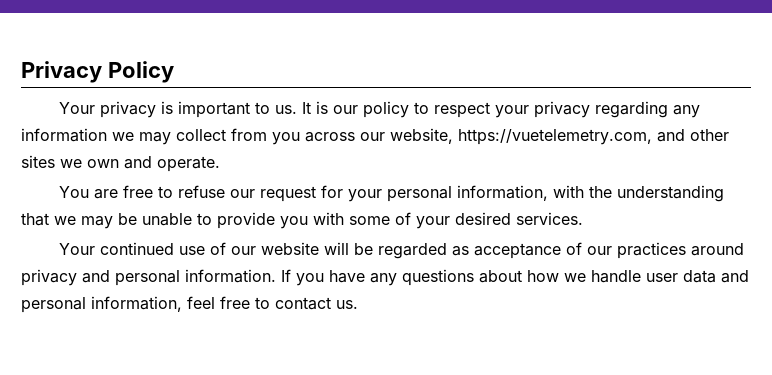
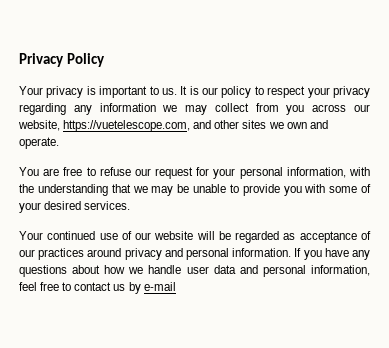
- It is our policy to respect your privacy regarding any information we may collect from you across our website, https://vuetelemetry.com, and other sites we own and operate.
+ It is our policy to respect your privacy regarding any information we may collect from you across our website, https://vuetelescope.com, and other sites we own and operate.
- If you have any questions about how we handle user data and personal information, feel free to contact us.
+ If you have any questions about how we handle user data and personal information, feel free to contact us by e-mail

